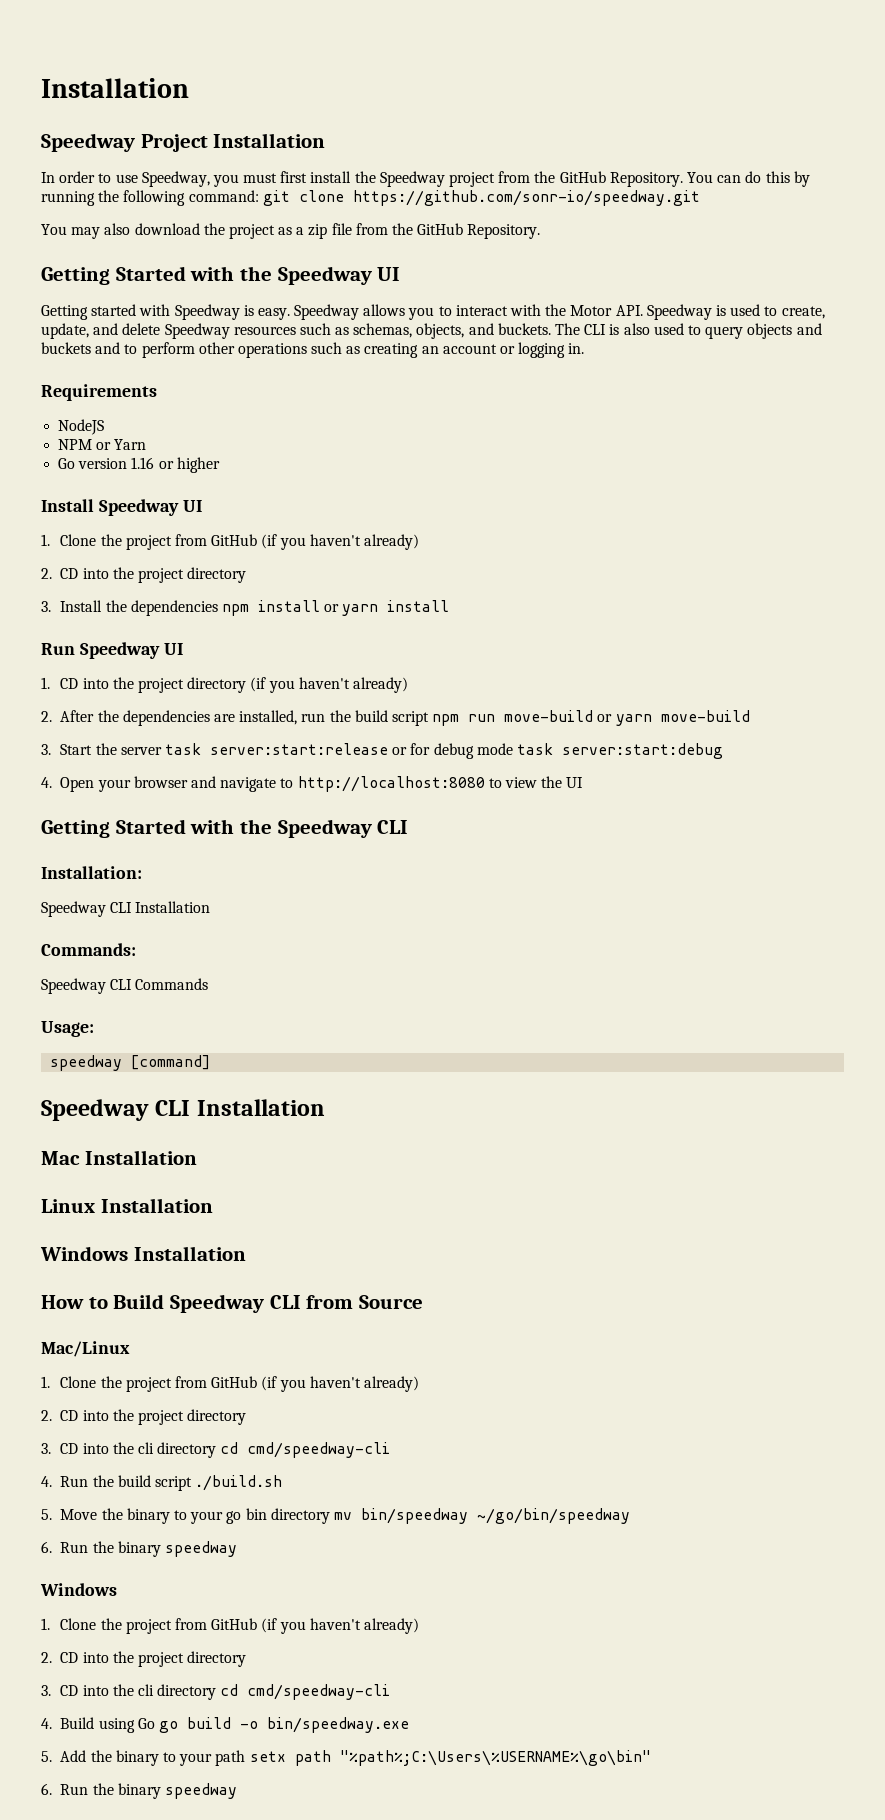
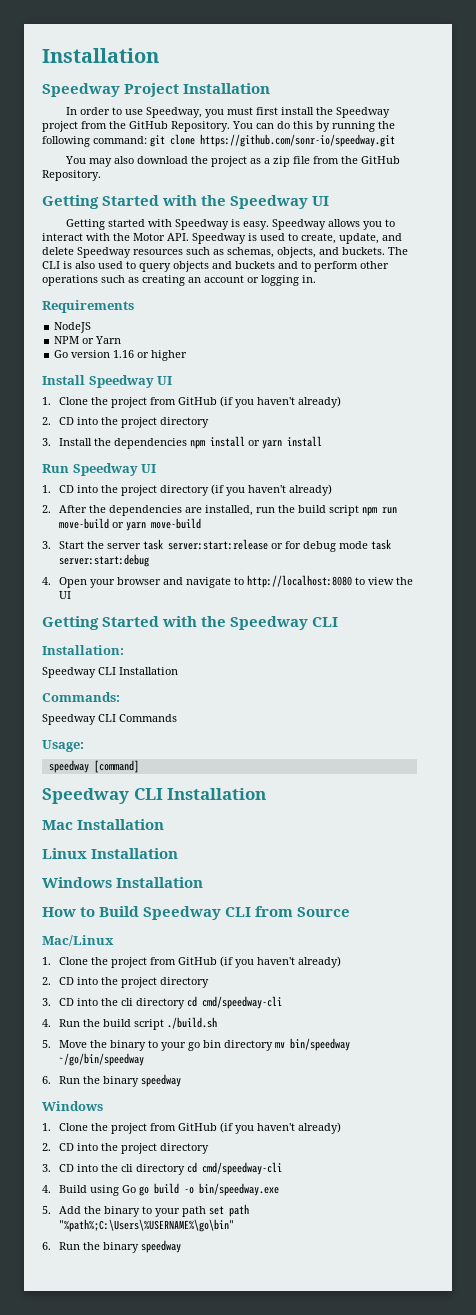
- 5. Add the binary to your path setx path "%path%;C:\Users\%USERNAME%\go\bin"
+ 5. Add the binary to your path set path "%path%;C:\Users\%USERNAME%\go\bin"

